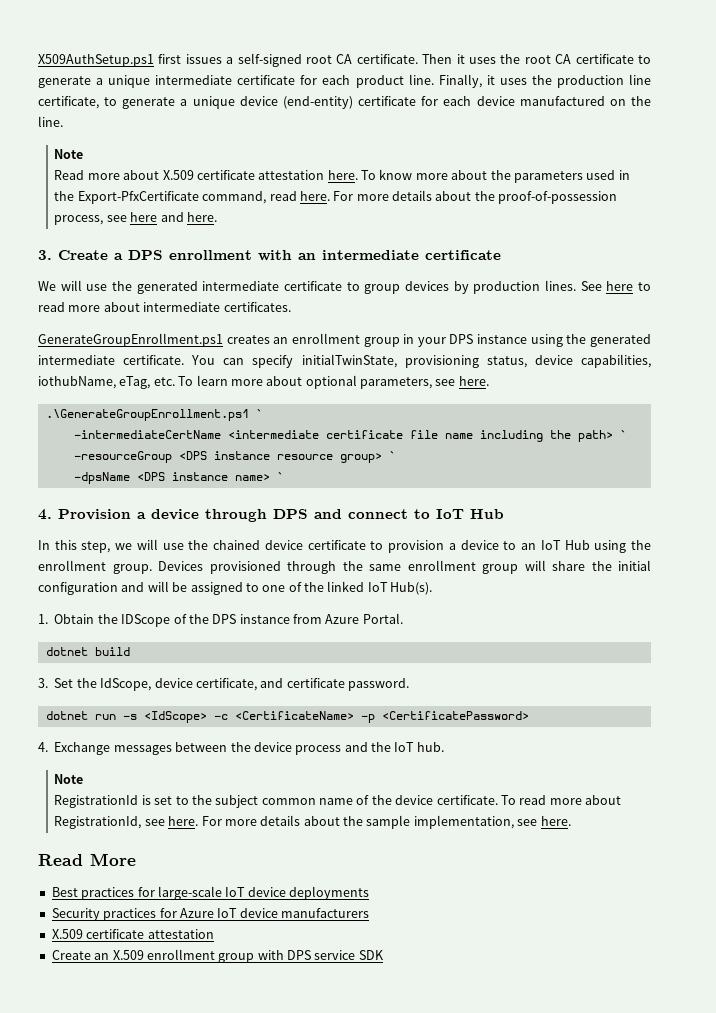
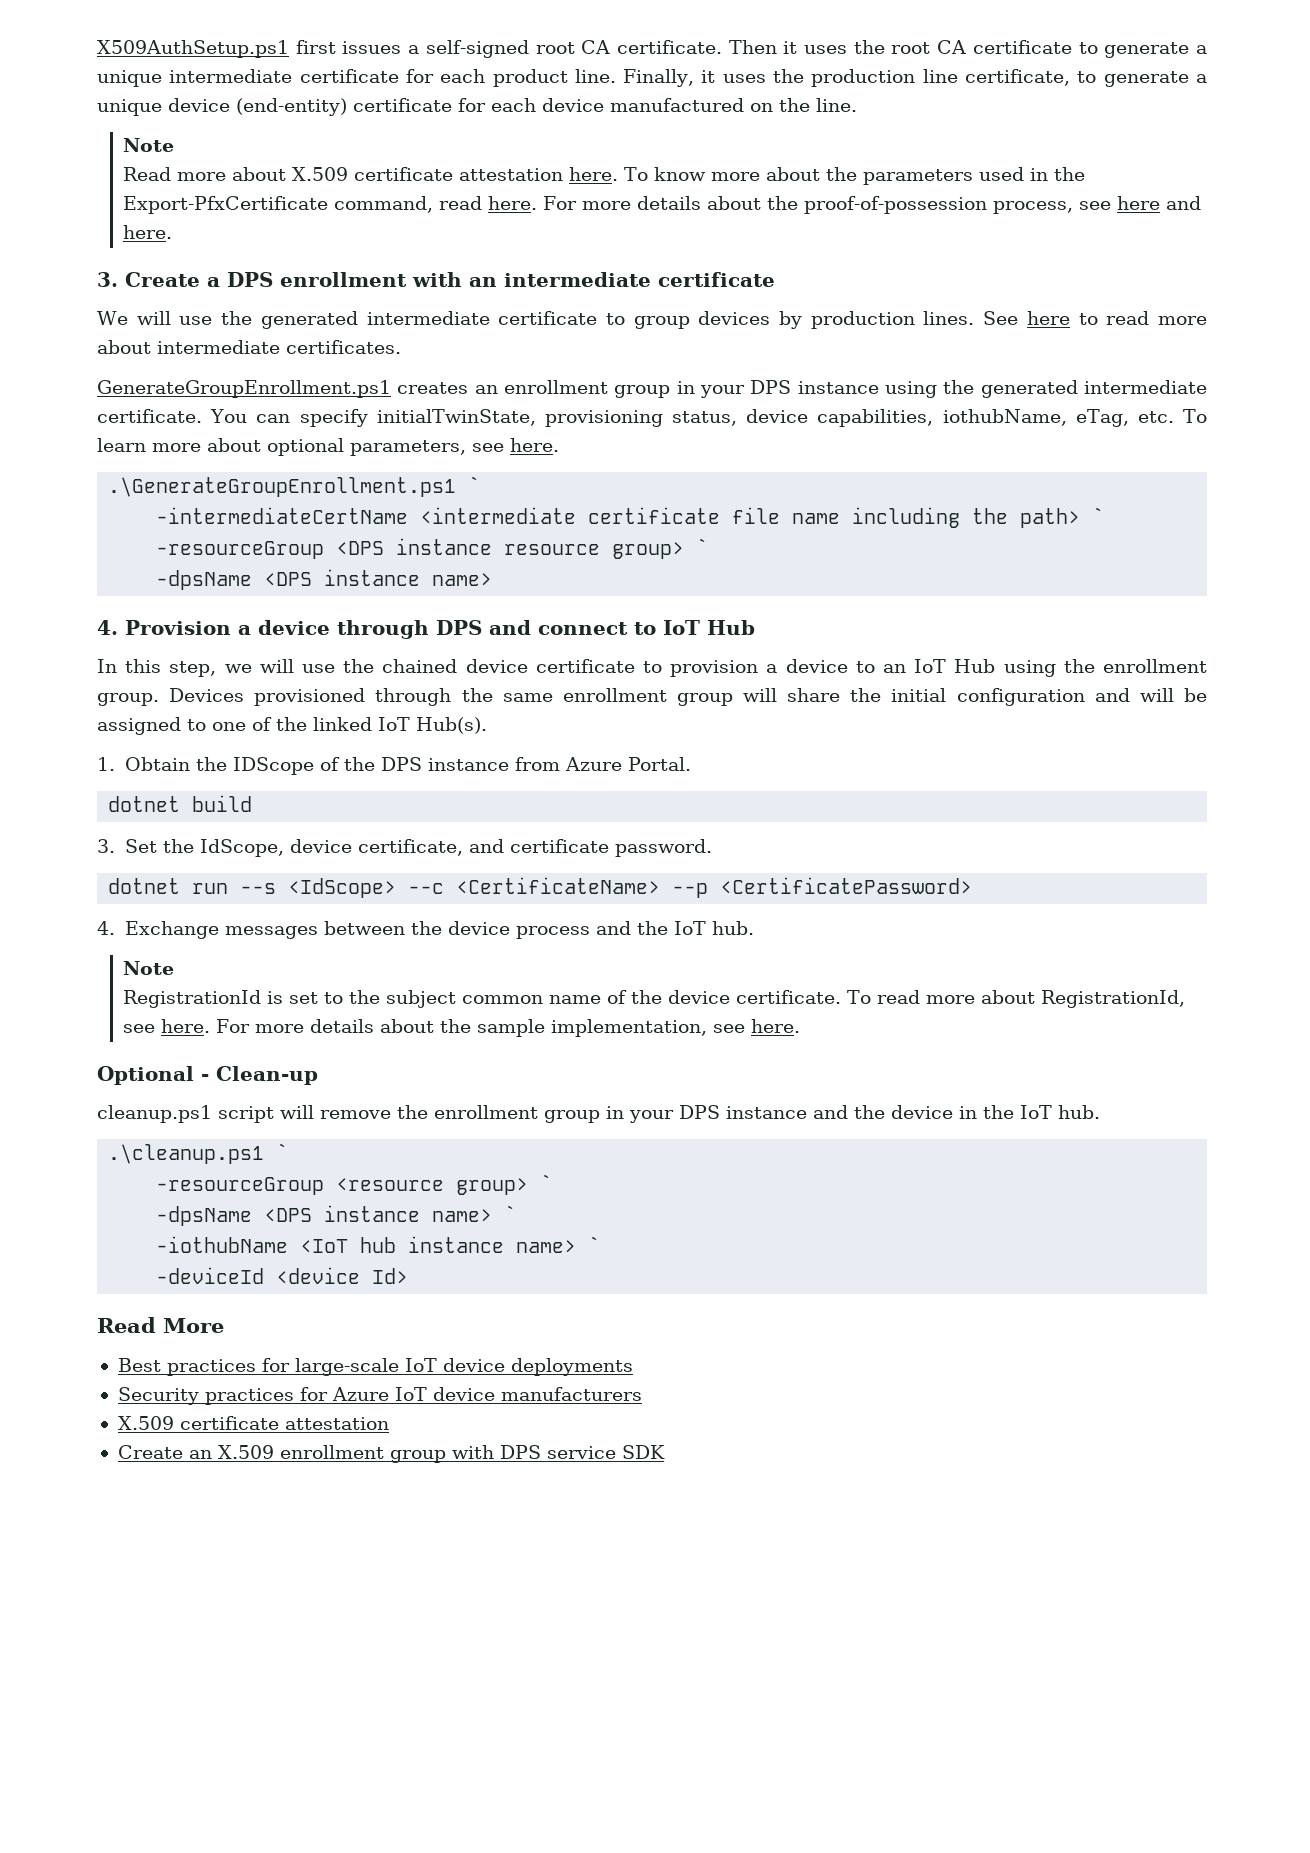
  -resourceGroup <DPS instance resource group> `
- -dpsName <DPS instance name> `
+ -dpsName <DPS instance name>
- dotnet run -s <IdScope> -c <CertificateName> -p <CertificatePassword>
+ dotnet run --s <IdScope> --c <CertificateName> --p <CertificatePassword>
+ Optional - Clean-up
+ cleanup.ps1 script will remove the enrollment group in your DPS instance and the device in the IoT hub.
+ .\cleanup.ps1 `
+ -resourceGroup <resource group> `
+ -dpsName <DPS instance name> `
+ -iothubName <IoT hub instance name> `
+ -deviceId <device Id>

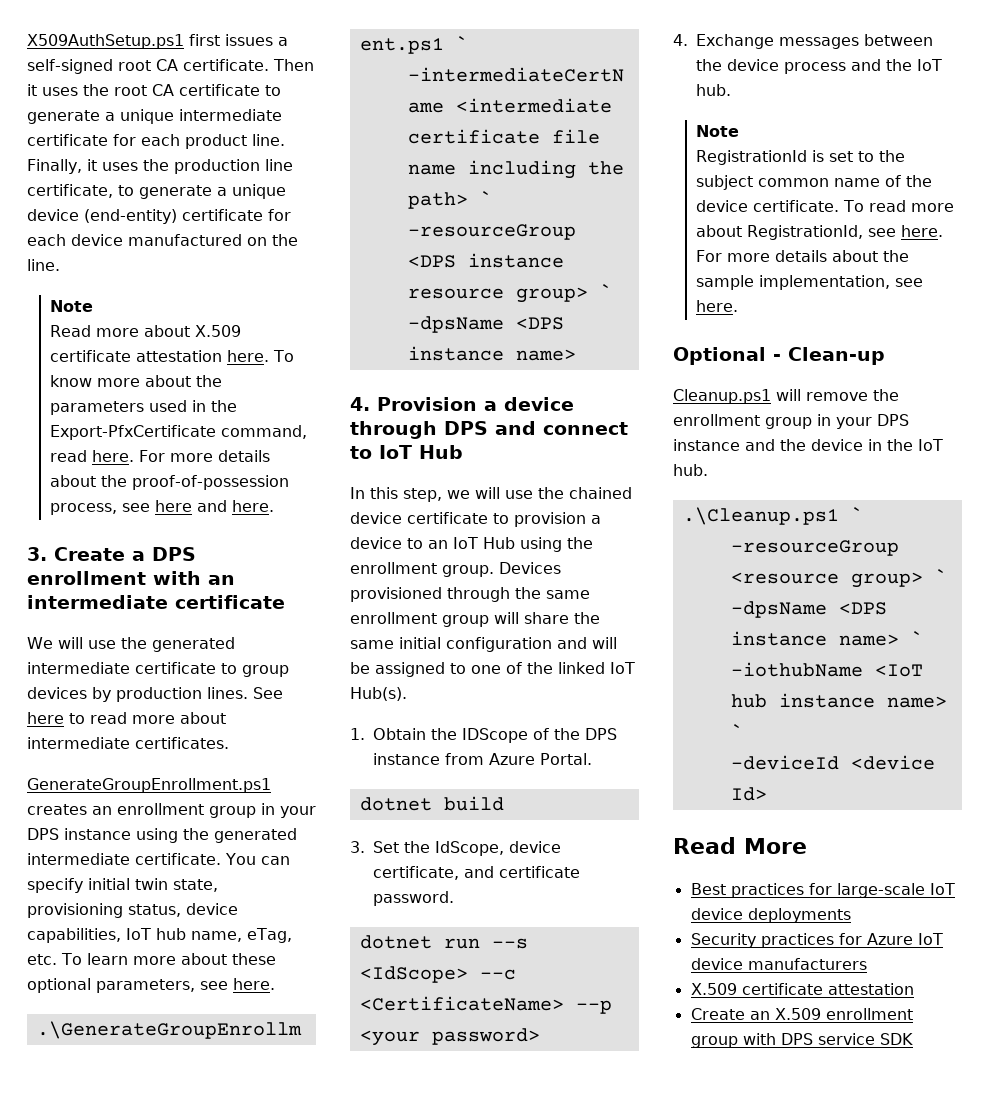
- You can specify initialTwinState, provisioning status, device capabilities, iothubName, eTag, etc. To learn more about optional parameters, see here.
+ You can specify initial twin state, provisioning status, device capabilities, IoT hub name, eTag, etc. To learn more about these optional parameters, see here.
- Devices provisioned through the same enrollment group will share the initial configuration and will be assigned to one of the linked IoT Hub(s).
+ Devices provisioned through the same enrollment group will share the same initial configuration and will be assigned to one of the linked IoT Hub(s).
- dotnet run --s <IdScope> --c <CertificateName> --p <CertificatePassword>
+ dotnet run --s <IdScope> --c <CertificateName> --p <your password>
- cleanup.ps1 script will remove the enrollment group in your DPS instance and the device in the IoT hub.
+ Cleanup.ps1 will remove the enrollment group in your DPS instance and the device in the IoT hub.
- .\cleanup.ps1 `
+ .\Cleanup.ps1 `

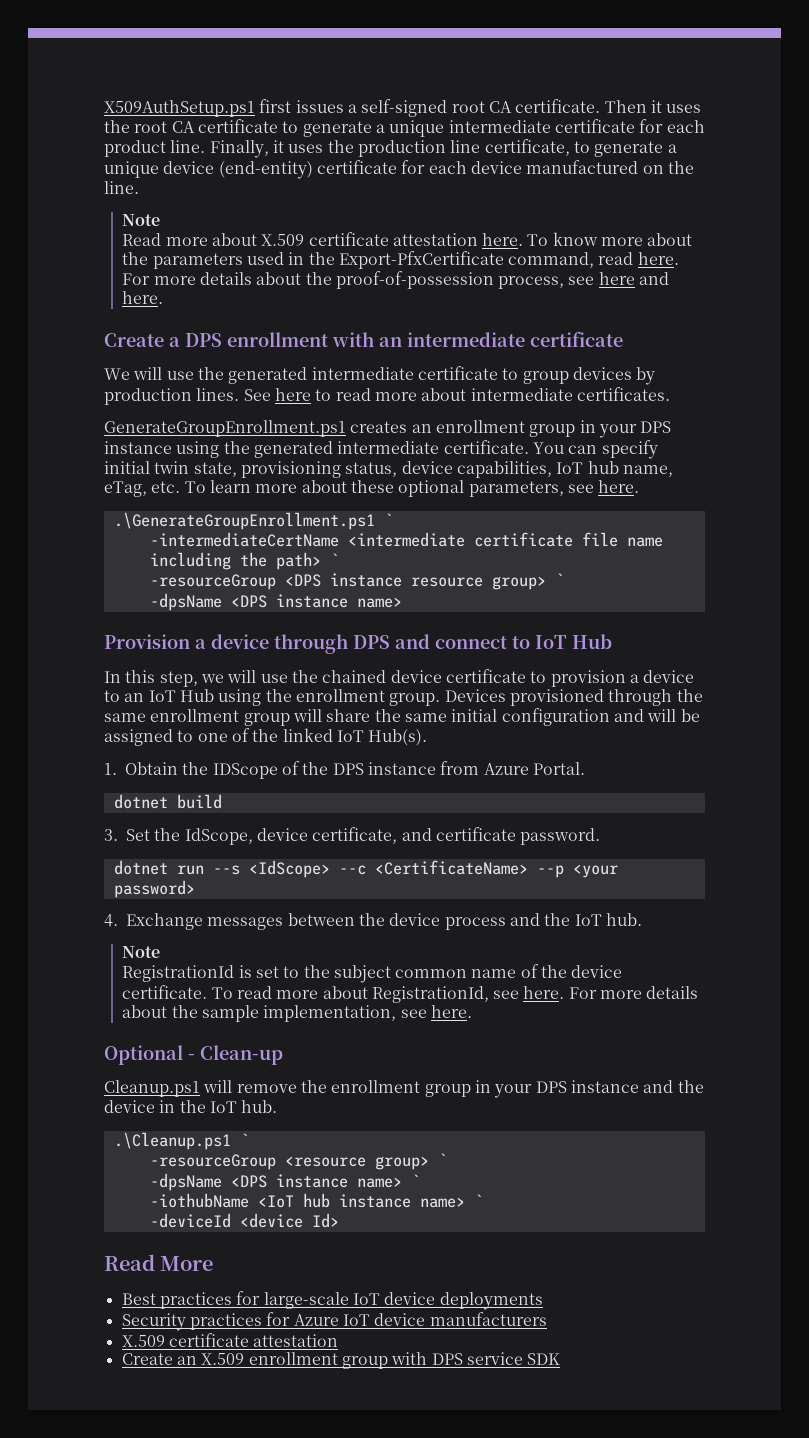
- 3. Create a DPS enrollment with an intermediate certificate
+ Create a DPS enrollment with an intermediate certificate
- 4. Provision a device through DPS and connect to IoT Hub
+ Provision a device through DPS and connect to IoT Hub

